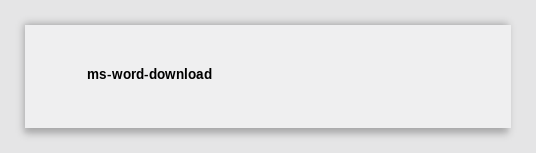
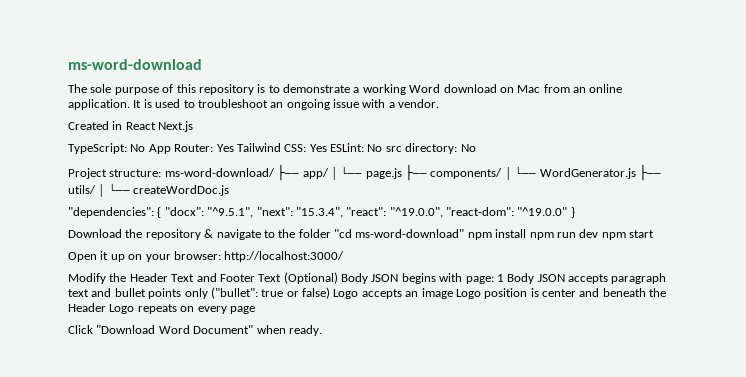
+ The sole purpose of this repository is to demonstrate a working Word download on Mac from an online application. It is used to troubleshoot an ongoing issue with a vendor.
+ Created in React Next.js
+ TypeScript: No App Router: Yes Tailwind CSS: Yes ESLint: No src directory: No
+ Project structure: ms-word-download/ ├── app/ │ └── page.js ├── components/ │ └── WordGenerator.js ├── utils/ │ └── createWordDoc.js
+ "dependencies": { "docx": "^9.5.1", "next": "15.3.4", "react": "^19.0.0", "react-dom": "^19.0.0" }
+ Download the repository & navigate to the folder "cd ms-word-download" npm install npm run dev npm start
+ Open it up on your browser: http://localhost:3000/
+ Modify the Header Text and Footer Text (Optional) Body JSON begins with page: 1 Body JSON accepts paragraph text and bullet points only ("bullet": true or false) Logo accepts an image Logo position is center and beneath the Header Logo repeats on every page
+ Click "Download Word Document" when ready.

